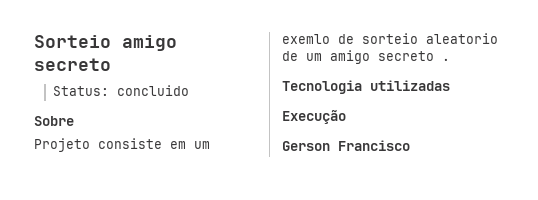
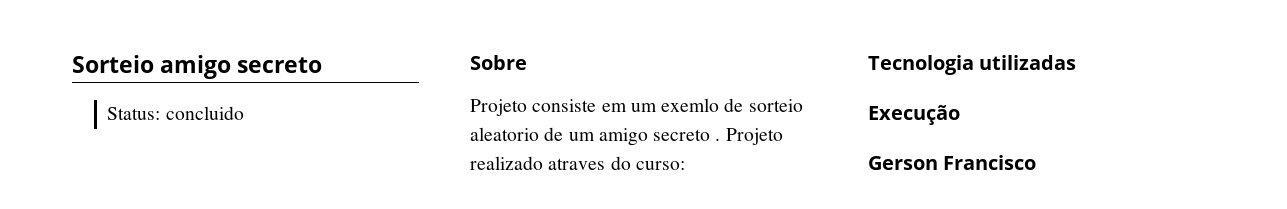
+ Projeto realizado atraves do curso:

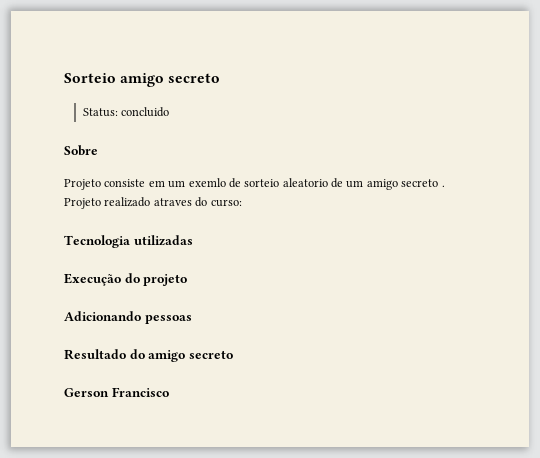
- Execução
+ Execução do projeto
+ Adicionando pessoas
+ Resultado do amigo secreto

